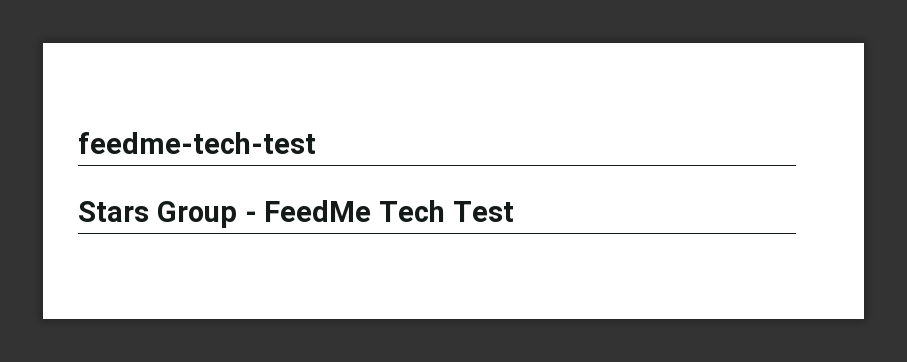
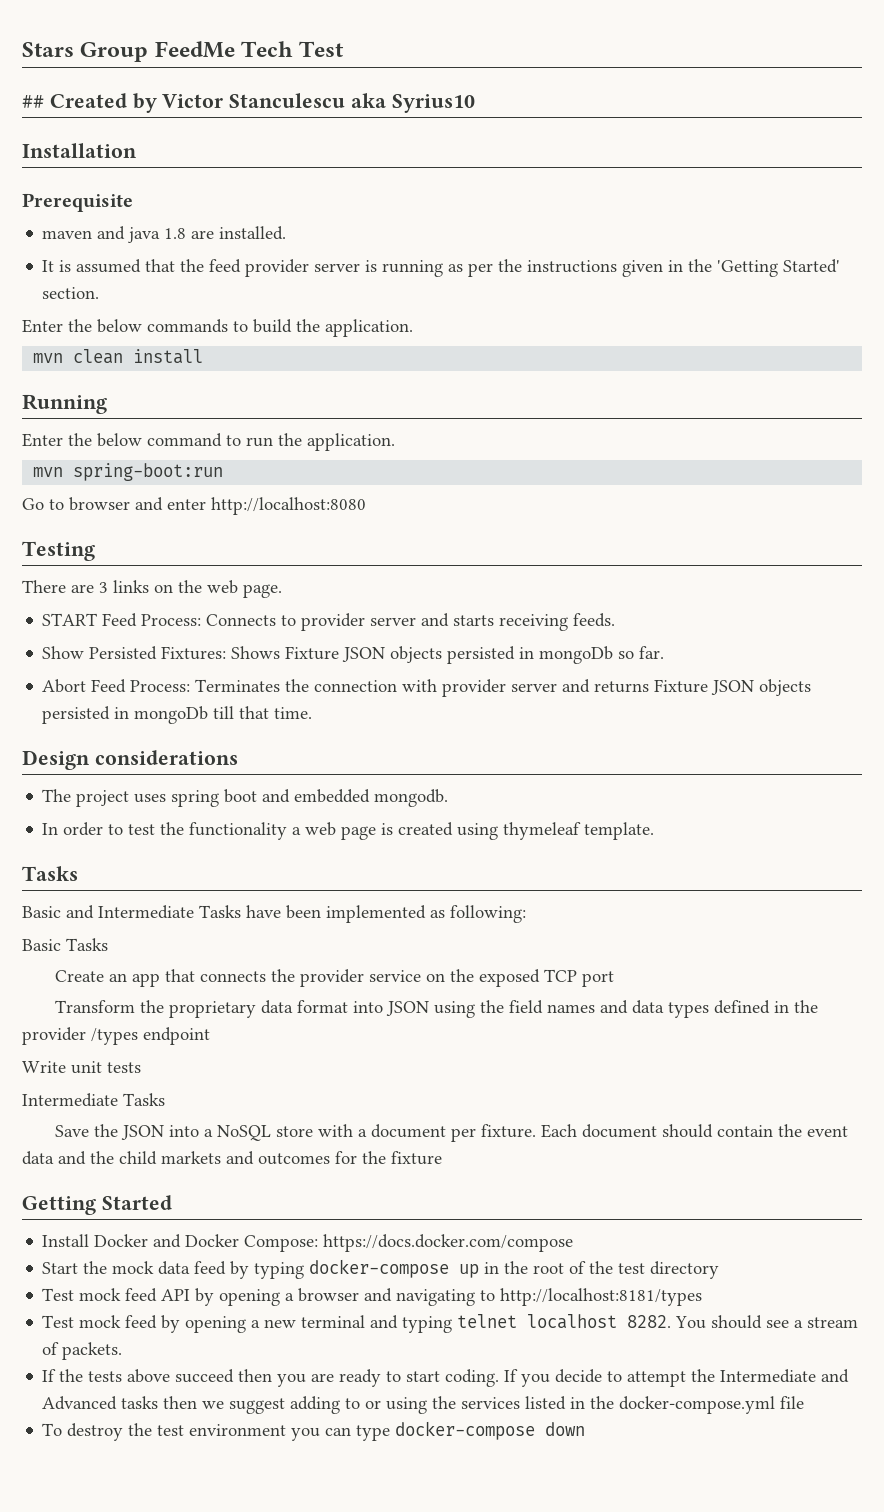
- feedme-tech-test
- Stars Group - FeedMe Tech Test
+ Stars Group FeedMe Tech Test
+ ## Created by Victor Stanculescu aka Syrius10
+ Installation
+ Prerequisite
+ maven and java 1.8 are installed.
+ It is assumed that the feed provider server is running as per the instructions given in the 'Getting Started' section.
+ Enter the below commands to build the application.
+ mvn clean install
+ Running
+ Enter the below command to run the application.
+ mvn spring-boot:run
+ Go to browser and enter http://localhost:8080
+ Testing
+ There are 3 links on the web page.
+ START Feed Process: Connects to provider server and starts receiving feeds.
+ Show Persisted Fixtures: Shows Fixture JSON objects persisted in mongoDb so far.
+ Abort Feed Process: Terminates the connection with provider server and returns Fixture JSON objects persisted in mongoDb till that time.
+ Design considerations
+ The project uses spring boot and embedded mongodb.
+ In order to test the functionality a web page is created using thymeleaf template.
+ Tasks
+ Basic and Intermediate Tasks have been implemented as following:
+ Basic Tasks
+ Create an app that connects the provider service on the exposed TCP port
+ Transform the proprietary data format into JSON using the field names and data types defined in the provider /types endpoint
+ Write unit tests
+ Intermediate Tasks
+ Save the JSON into a NoSQL store with a document per fixture. Each document should contain the event data and the child markets and outcomes for the fixture
+ Getting Started
+ Install Docker and Docker Compose: https://docs.docker.com/compose
+ Start the mock data feed by typing docker-compose up in the root of the test directory
+ Test mock feed API by opening a browser and navigating to http://localhost:8181/types
+ Test mock feed by opening a new terminal and typing telnet localhost 8282. You should see a stream of packets.
+ If the tests above succeed then you are ready to start coding. If you decide to attempt the Intermediate and Advanced tasks then we suggest adding to or using the services listed in the docker-compose.yml file
+ To destroy the test environment you can type docker-compose down

